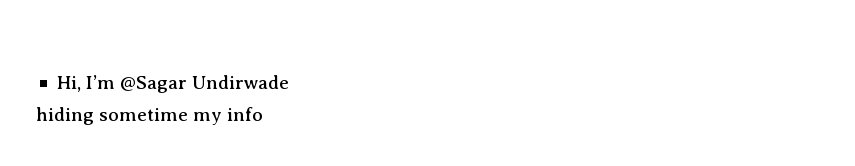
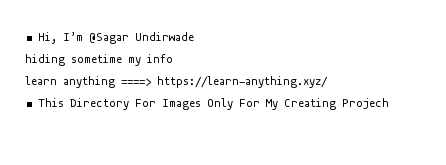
+ learn anything ====> https://learn-anything.xyz/
+ This Directory For Images Only For My Creating Projech

